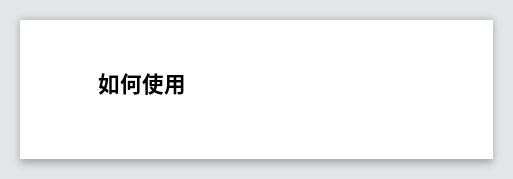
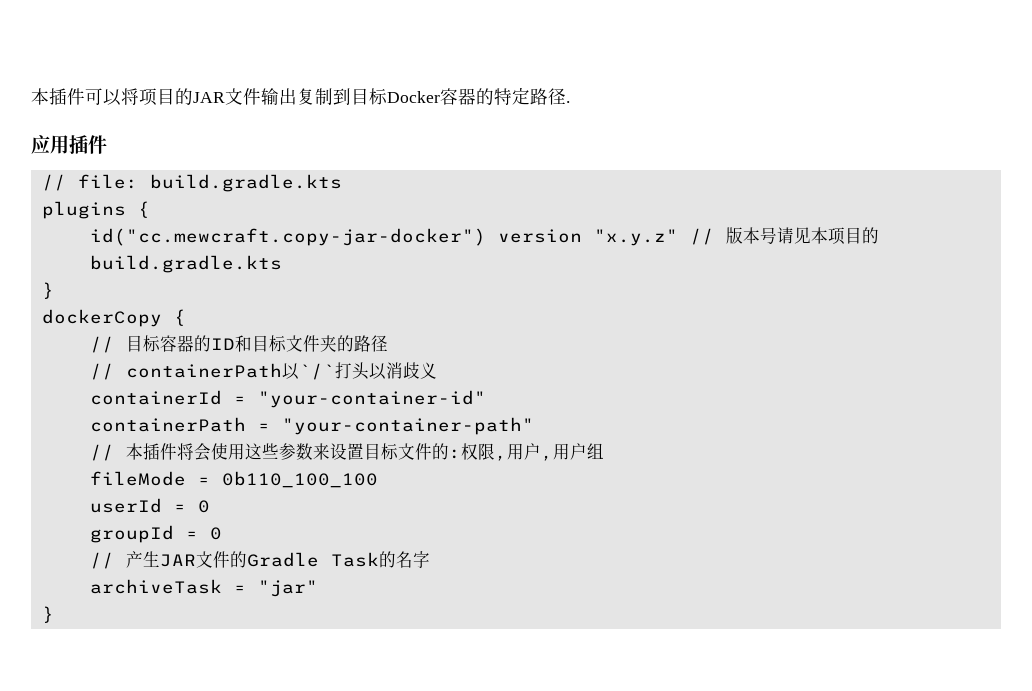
- 如何使用
+ 本插件可以将项目的JAR文件输出复制到目标Docker容器的特定路径.
+ 应用插件
+ // file: build.gradle.kts
+ plugins {
+ id("cc.mewcraft.copy-jar-docker") version "x.y.z" // 版本号请见本项目的build.gradle.kts
+ }
+ dockerCopy {
+ // 目标容器的ID和目标文件夹的路径
+ // containerPath以`/`打头以消歧义
+ containerId = "your-container-id"
+ containerPath = "your-container-path"
+ // 本插件将会使用这些参数来设置目标文件的:权限,用户,用户组
+ fileMode = 0b110_100_100
+ userId = 0
+ groupId = 0
+ // 产生JAR文件的Gradle Task的名字
+ archiveTask = "jar"
+ }

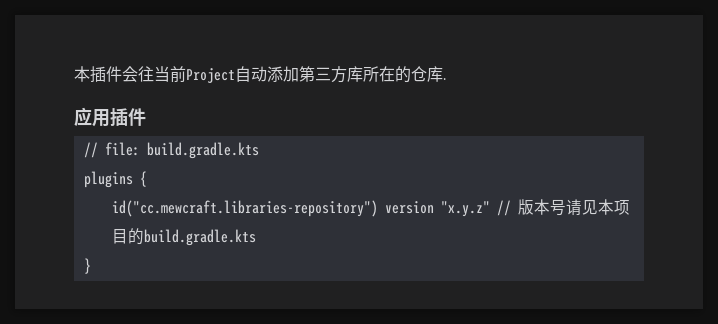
- 本插件可以将项目的JAR文件输出复制到目标Docker容器的特定路径.
+ 本插件会往当前Project自动添加第三方库所在的仓库.
- id("cc.mewcraft.copy-jar-docker") version "x.y.z" // 版本号请见本项目的build.gradle.kts
+ id("cc.mewcraft.libraries-repository") version "x.y.z" // 版本号请见本项目的build.gradle.kts
- dockerCopy {
- // 目标容器的ID和目标文件夹的路径
- // containerPath以`/`打头以消歧义
- containerId = "your-container-id"
- containerPath = "your-container-path"
- // 本插件将会使用这些参数来设置目标文件的:权限,用户,用户组
- fileMode = 0b110_100_100
- userId = 0
- groupId = 0
- // 产生JAR文件的Gradle Task的名字
- archiveTask = "jar"
- }

